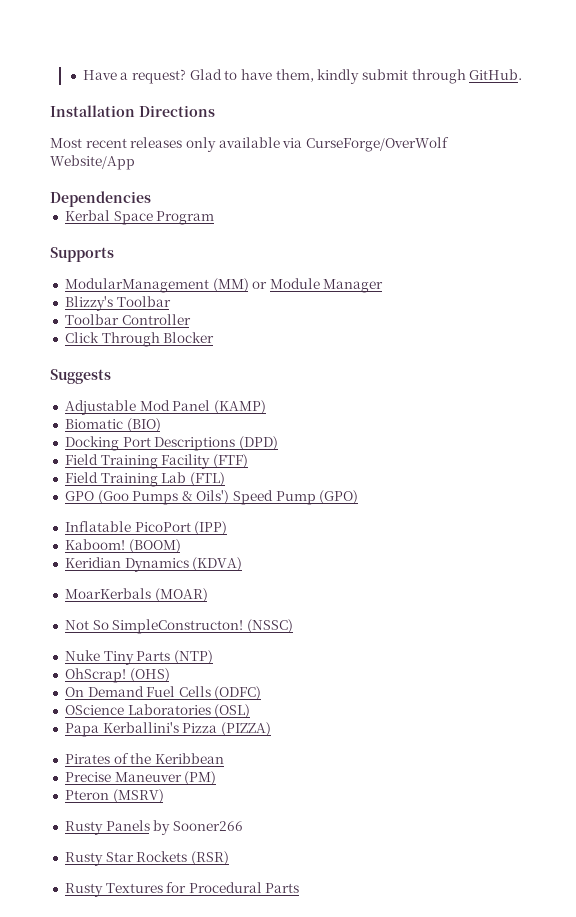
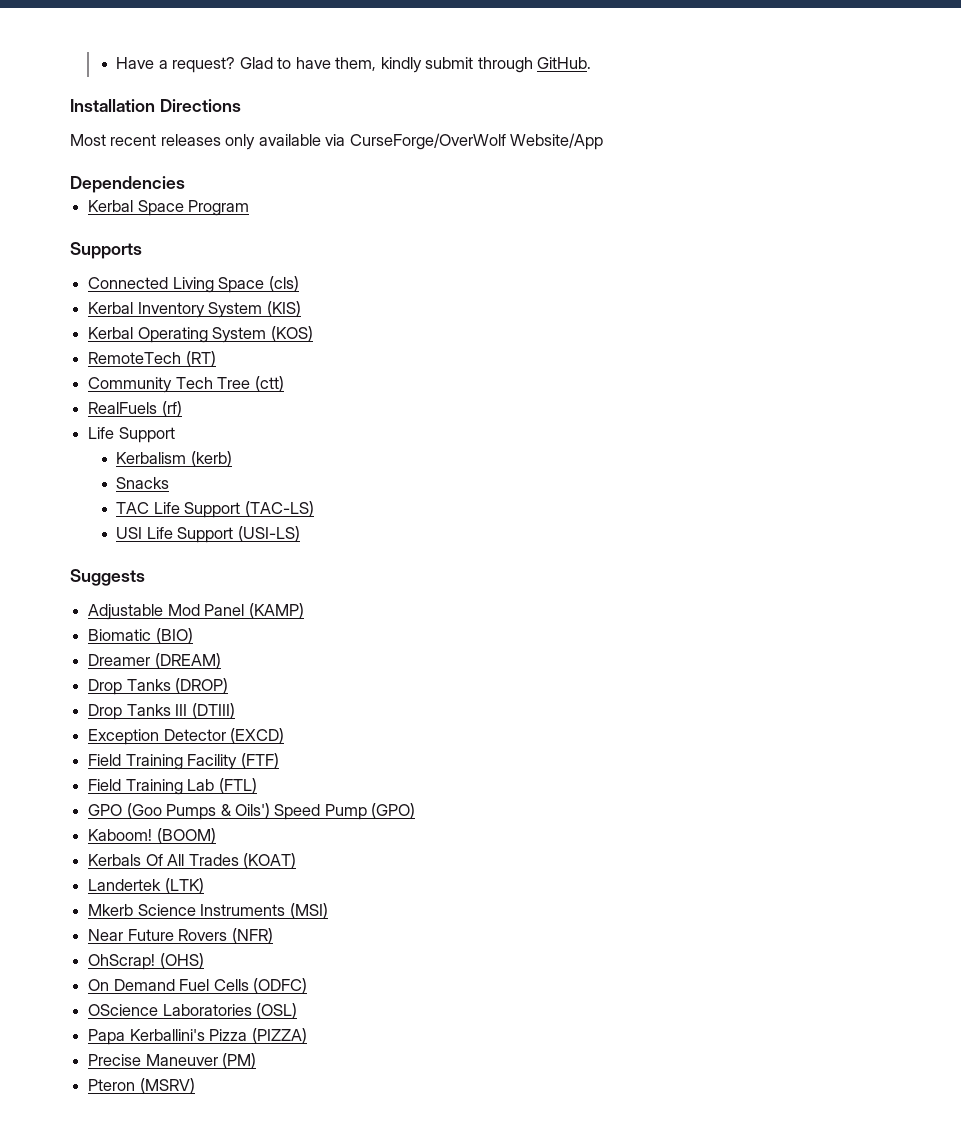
- ModularManagement (MM) or Module Manager
- Blizzy's Toolbar
- Toolbar Controller
- Click Through Blocker
+ Connected Living Space (cls)
+ Kerbal Inventory System (KIS)
+ Kerbal Operating System (KOS)
+ RemoteTech (RT)
+ Community Tech Tree (ctt)
+ RealFuels (rf)
+ Life Support
+ Kerbalism (kerb)
+ Snacks
+ TAC Life Support (TAC-LS)
+ USI Life Support (USI-LS)
- Docking Port Descriptions (DPD)
+ Dreamer (DREAM)
+ Drop Tanks (DROP)
+ Drop Tanks III (DTIII)
+ Exception Detector (EXCD)
- Inflatable PicoPort (IPP)
- Keridian Dynamics (KDVA)
- MoarKerbals (MOAR)
- Not So SimpleConstructon! (NSSC)
- Nuke Tiny Parts (NTP)
+ Kerbals Of All Trades (KOAT)
+ Landertek (LTK)
+ Mkerb Science Instruments (MSI)
+ Near Future Rovers (NFR)
- Pirates of the Keribbean
- Rusty Panels by Sooner266
- Rusty Star Rockets (RSR)
- Rusty Textures for Procedural Parts

